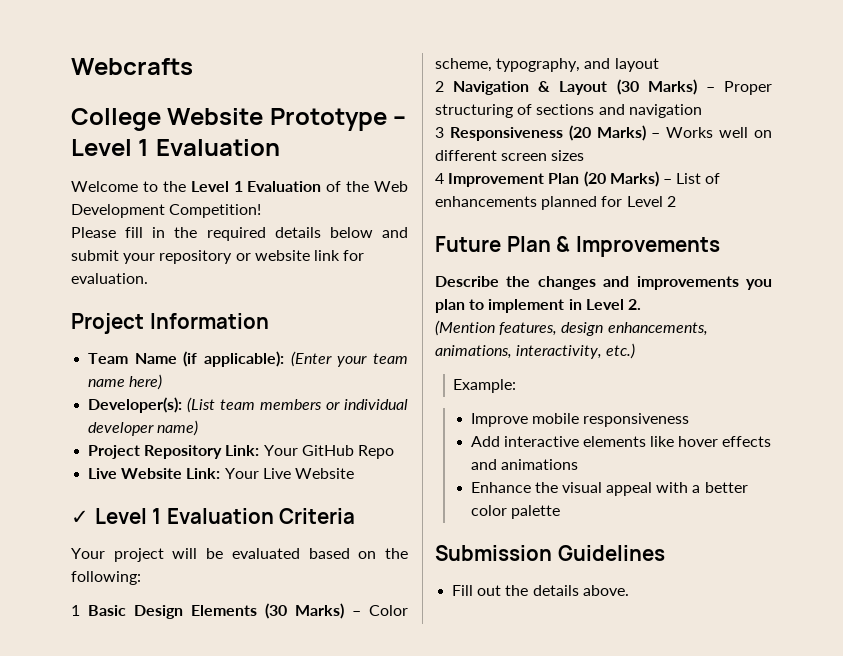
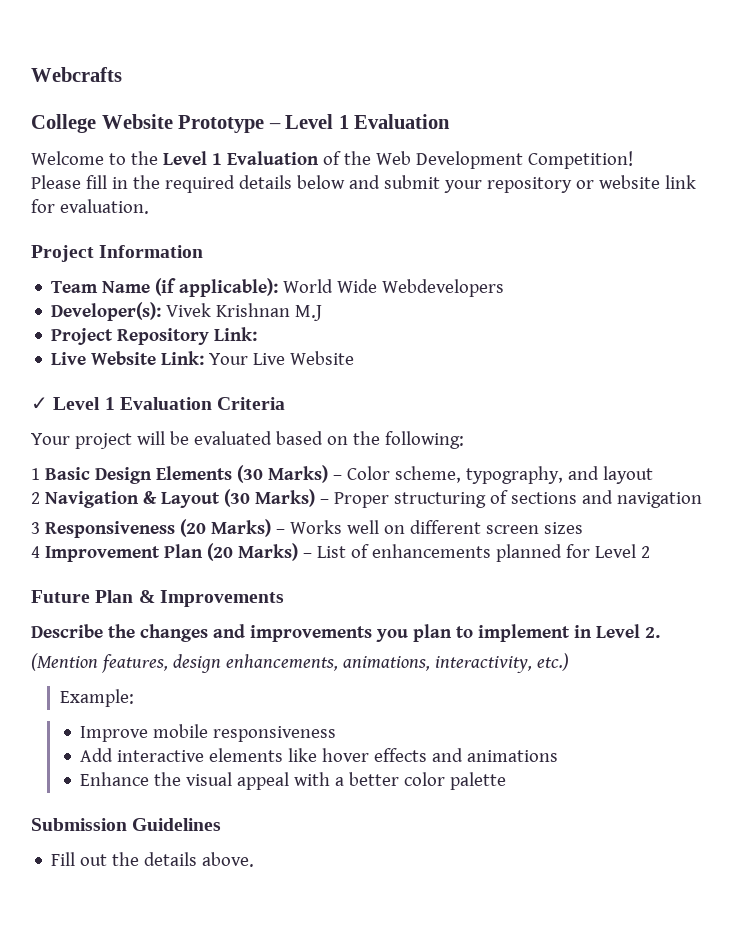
- Team Name (if applicable): (Enter your team name here)
- Developer(s): (List team members or individual developer name)
+ Team Name (if applicable): World Wide Webdevelopers
+ Developer(s): Vivek Krishnan M.J
- Project Repository Link: Your GitHub Repo
+ Project Repository Link:

